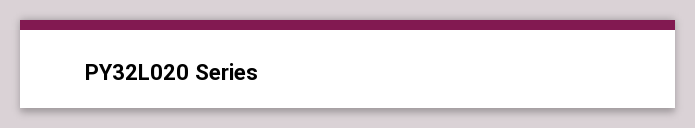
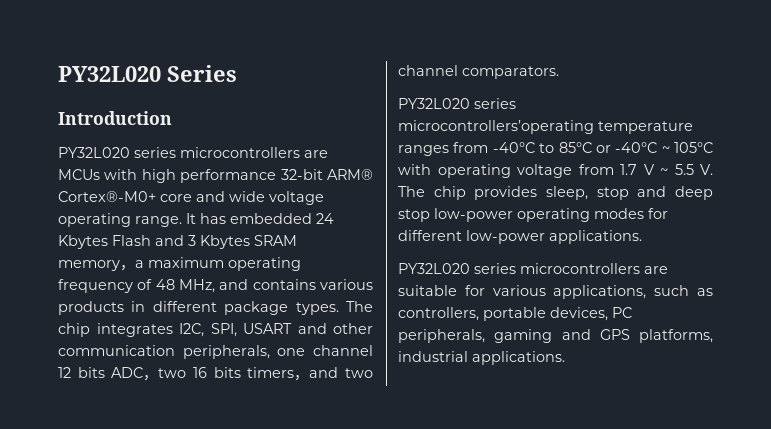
+ Introduction
+ PY32L020 series microcontrollers are MCUs with high performance 32-bit ARM® Cortex®-M0+ core and wide voltage operating range. It has embedded 24 Kbytes Flash and 3 Kbytes SRAM memory，a maximum operating frequency of 48 MHz, and contains various products in different package types. The chip integrates I2C, SPI, USART and other communication peripherals, one channel 12 bits ADC，two 16 bits timers，and two channel comparators.
+ PY32L020 series microcontrollers’operating temperature ranges from -40°C to 85°C or -40°C ~ 105°C with operating voltage from 1.7 V ~ 5.5 V. The chip provides sleep, stop and deep stop low-power operating modes for different low-power applications.
+ PY32L020 series microcontrollers are suitable for various applications, such as controllers, portable devices, PC peripherals, gaming and GPS platforms, industrial applications.

